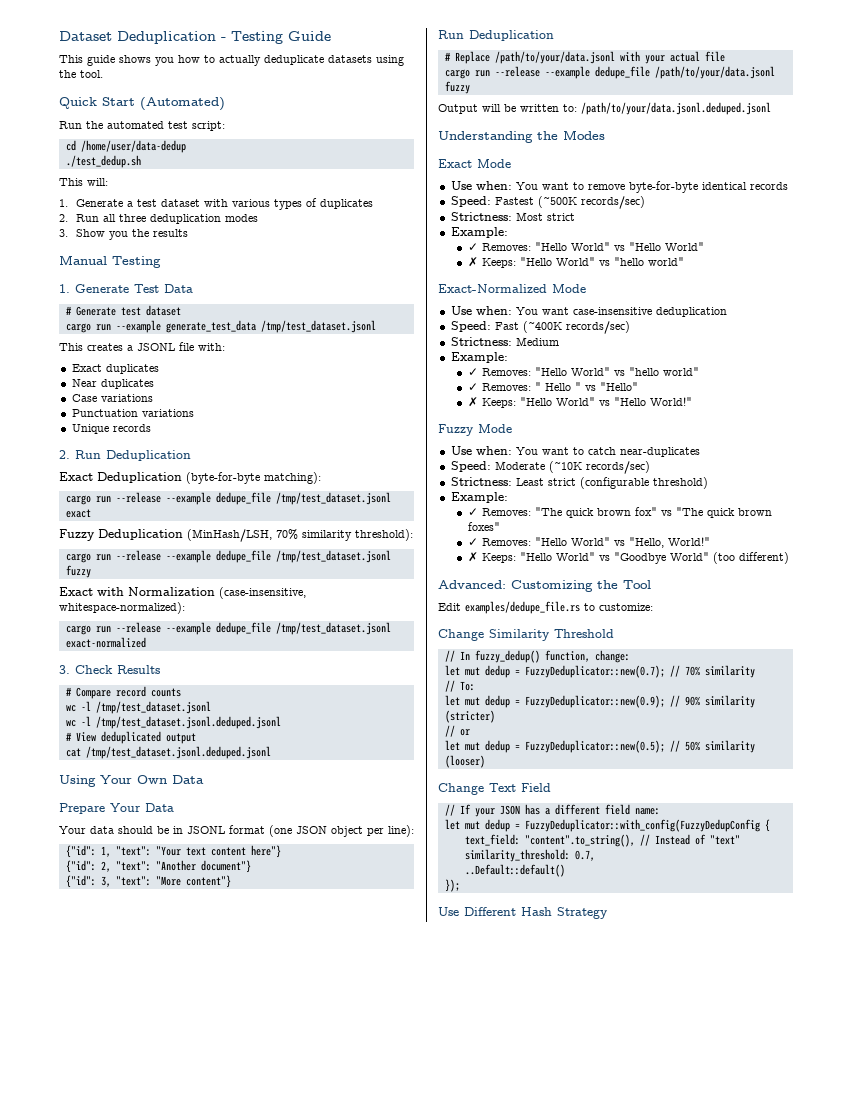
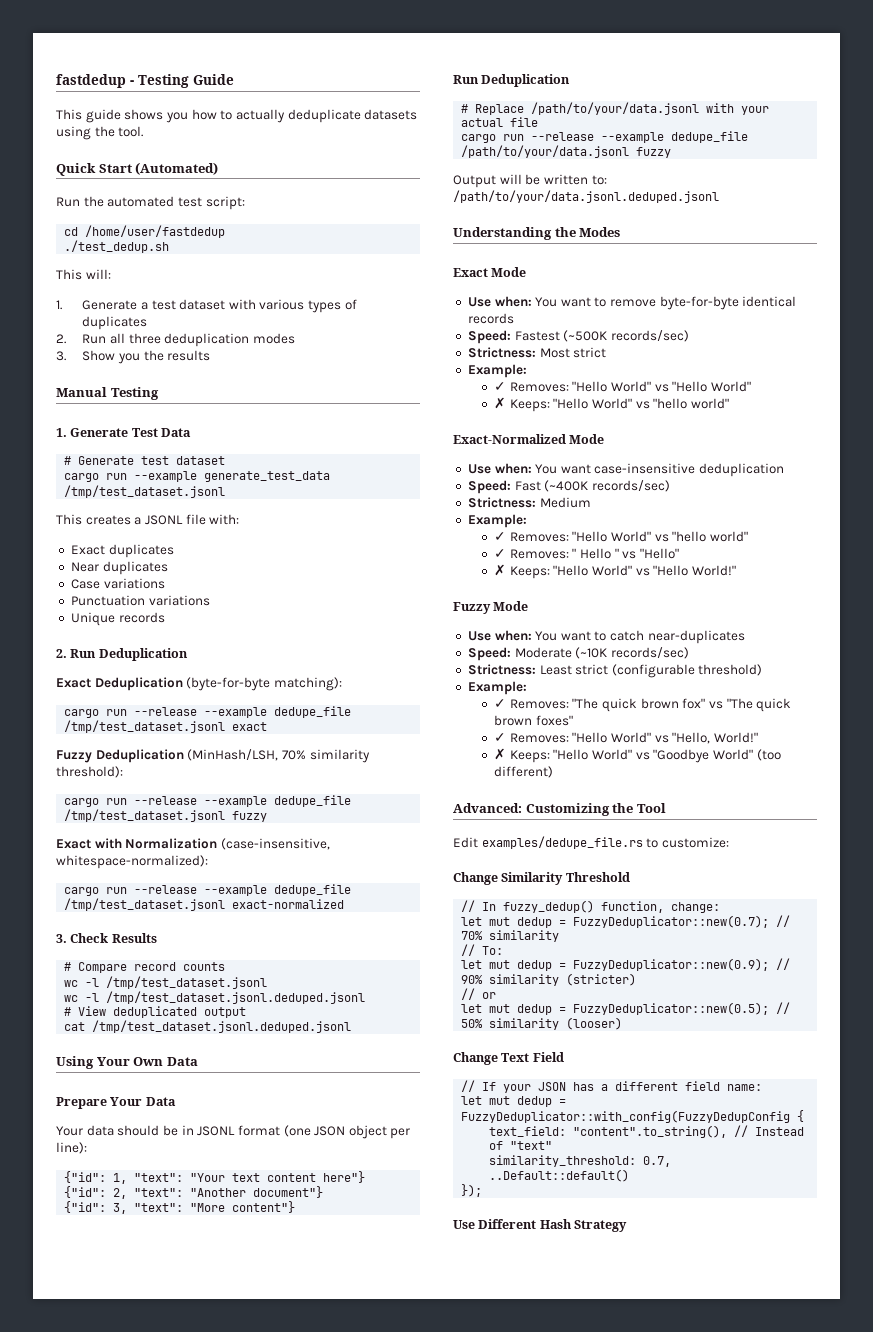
- Dataset Deduplication - Testing Guide
+ fastdedup - Testing Guide
- cd /home/user/data-dedup
+ cd /home/user/fastdedup

